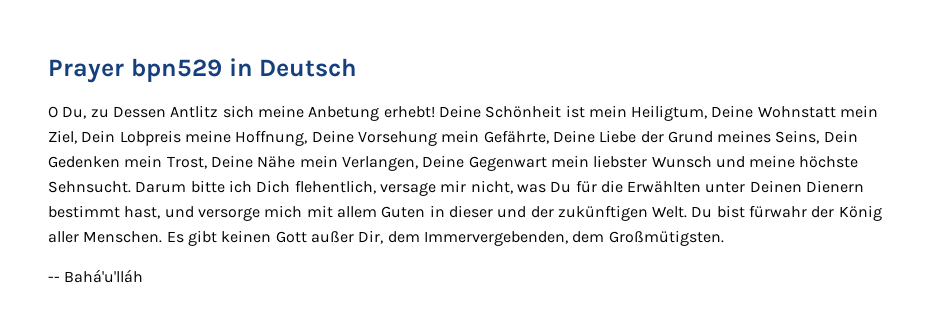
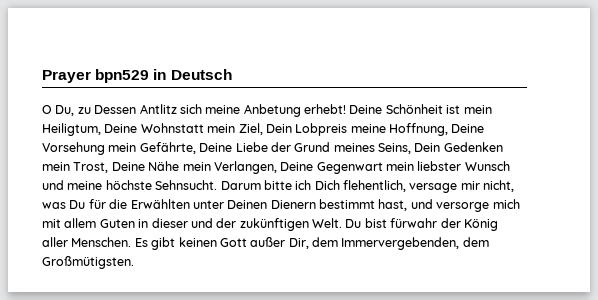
- -- Bahá'u'lláh

